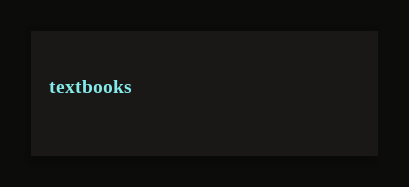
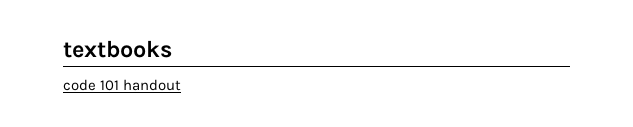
+ code 101 handout

